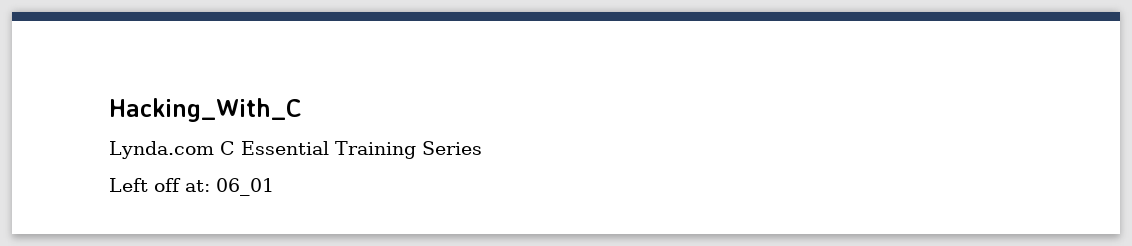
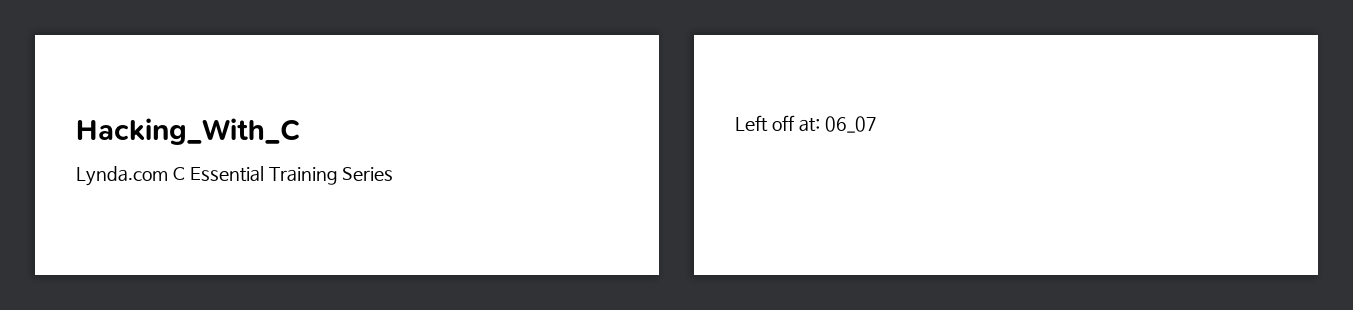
- Left off at: 06_01
+ Left off at: 06_07

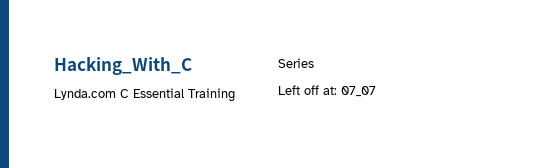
- Left off at: 06_07
+ Left off at: 07_07

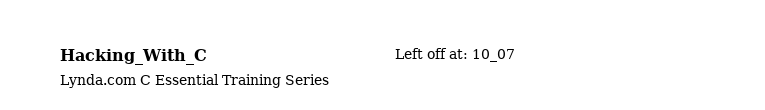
- Left off at: 07_07
+ Left off at: 10_07

